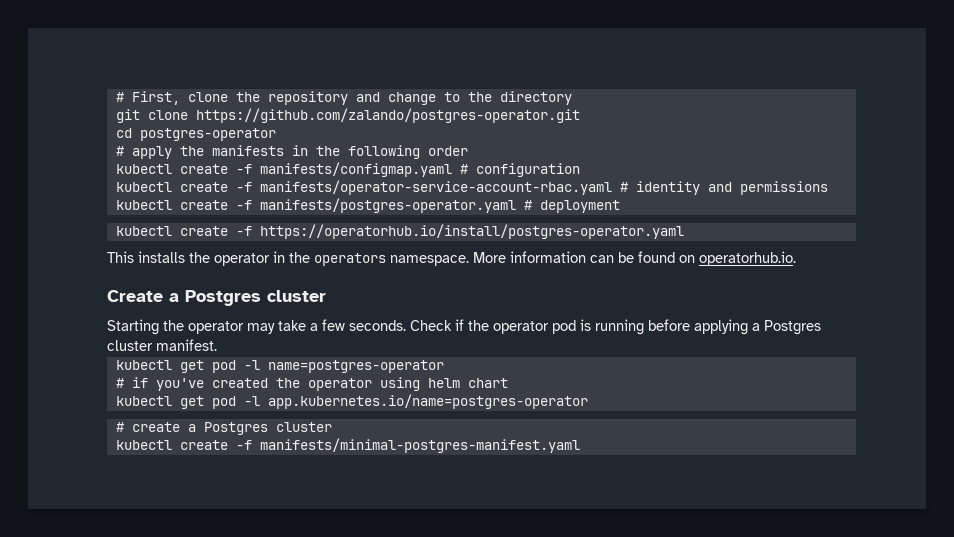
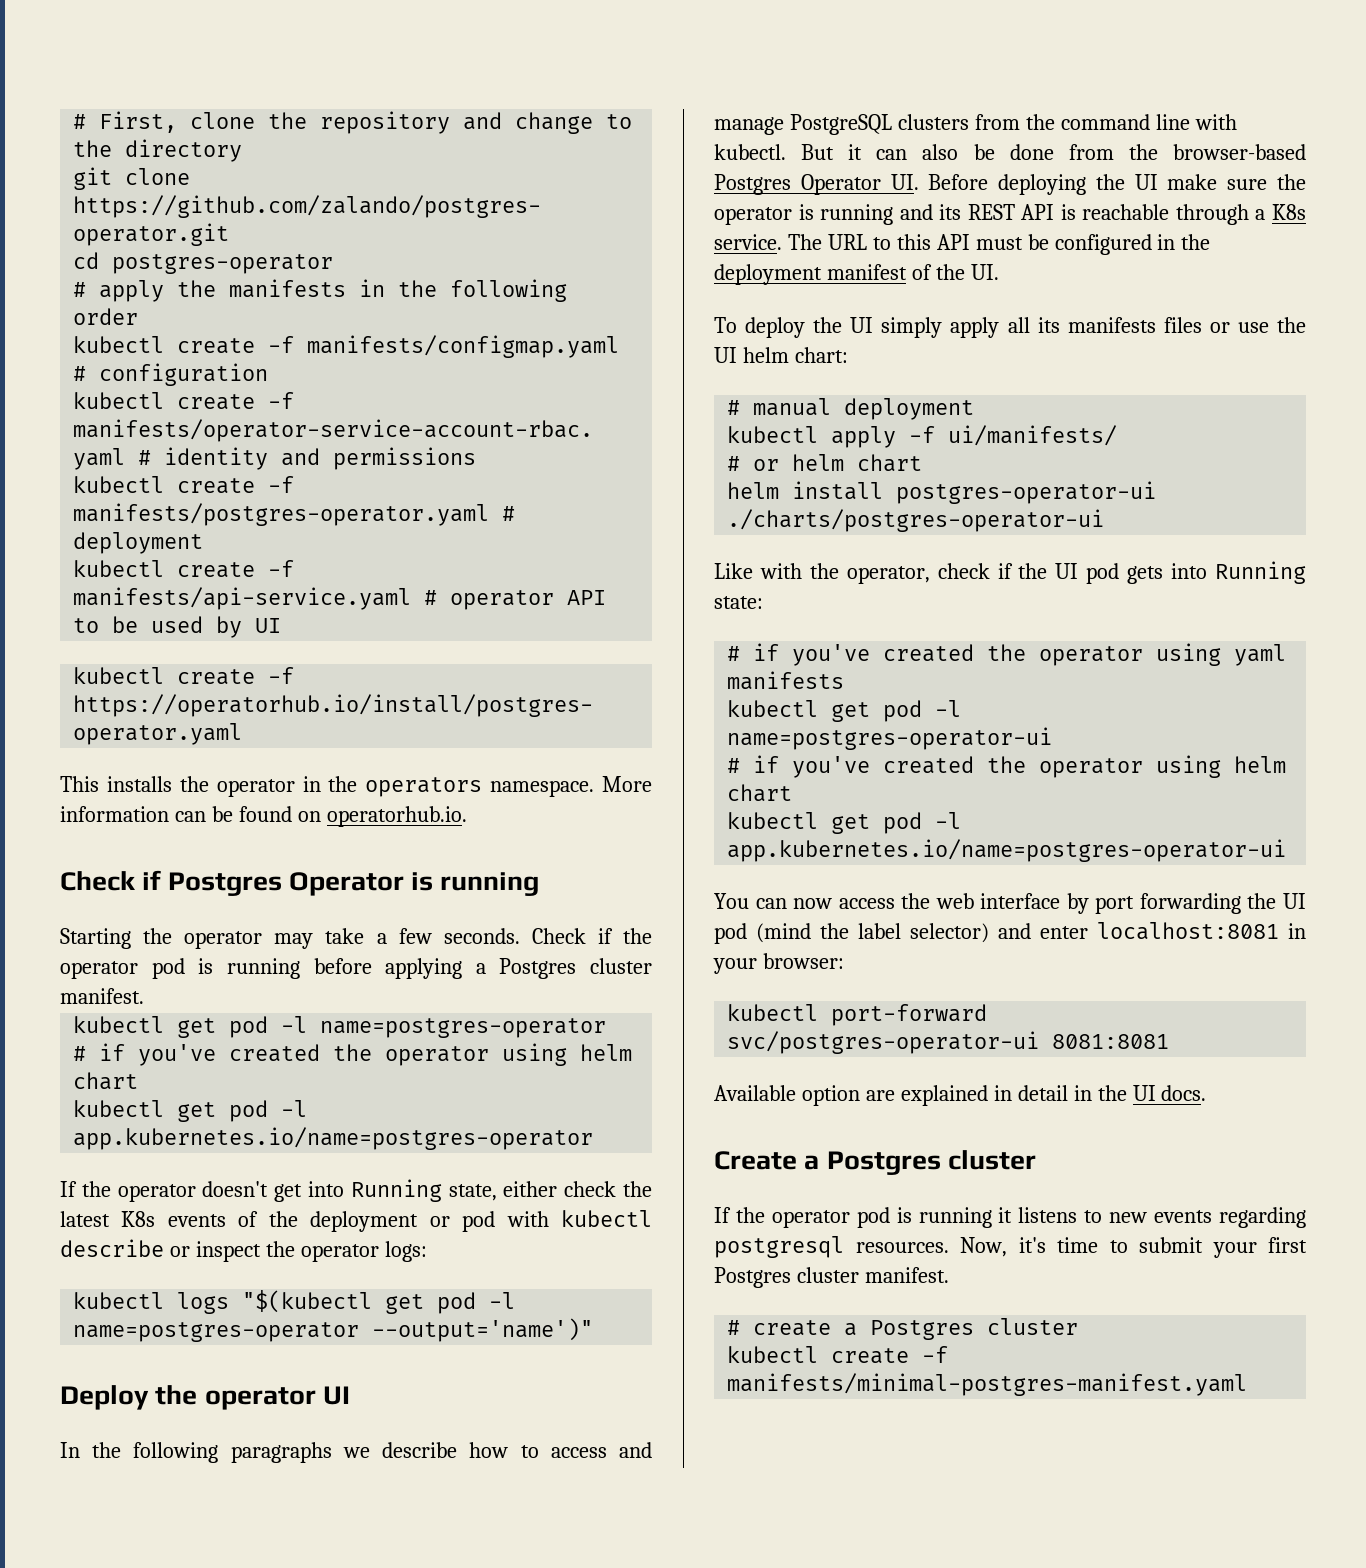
+ kubectl create -f manifests/api-service.yaml # operator API to be used by UI
- Create a Postgres cluster
+ Check if Postgres Operator is running
+ If the operator doesn't get into Running state, either check the latest K8s events of the deployment or pod with kubectl describe or inspect the operator logs:
+ kubectl logs "$(kubectl get pod -l name=postgres-operator --output='name')"
+ Deploy the operator UI
+ In the following paragraphs we describe how to access and manage PostgreSQL clusters from the command line with kubectl. But it can also be done from the browser-based Postgres Operator UI. Before deploying the UI make sure the operator is running and its REST API is reachable through a K8s service. The URL to this API must be configured in the deployment manifest of the UI.
+ To deploy the UI simply apply all its manifests files or use the UI helm chart:
+ # manual deployment
+ kubectl apply -f ui/manifests/
+ # or helm chart
+ helm install postgres-operator-ui ./charts/postgres-operator-ui
+ Like with the operator, check if the UI pod gets into Running state:
+ # if you've created the operator using yaml manifests
+ kubectl get pod -l name=postgres-operator-ui
+ # if you've created the operator using helm chart
+ kubectl get pod -l app.kubernetes.io/name=postgres-operator-ui
+ You can now access the web interface by port forwarding the UI pod (mind the label selector) and enter localhost:8081 in your browser:
+ kubectl port-forward svc/postgres-operator-ui 8081:8081
+ Available option are explained in detail in the UI docs.
+ Create a Postgres cluster
+ If the operator pod is running it listens to new events regarding postgresql resources. Now, it's time to submit your first Postgres cluster manifest.

